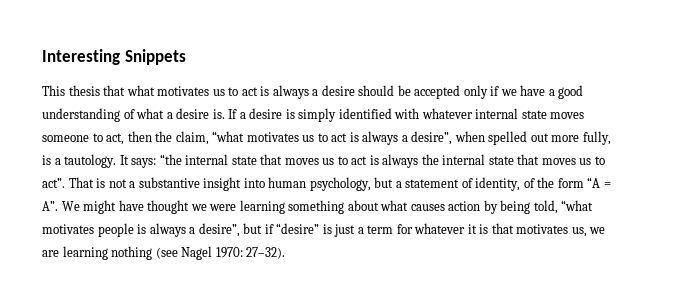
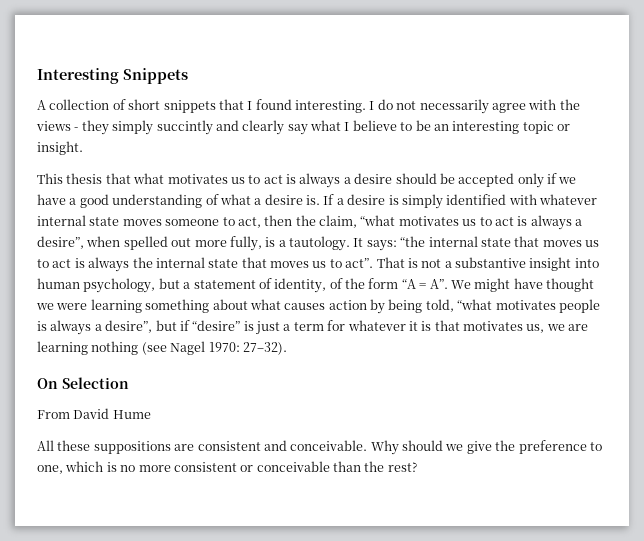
+ A collection of short snippets that I found interesting. I do not necessarily agree with the views - they simply succintly and clearly say what I believe to be an interesting topic or insight.
+ On Selection
+ From David Hume
+ All these suppositions are consistent and conceivable. Why should we give the preference to one, which is no more consistent or conceivable than the rest?

